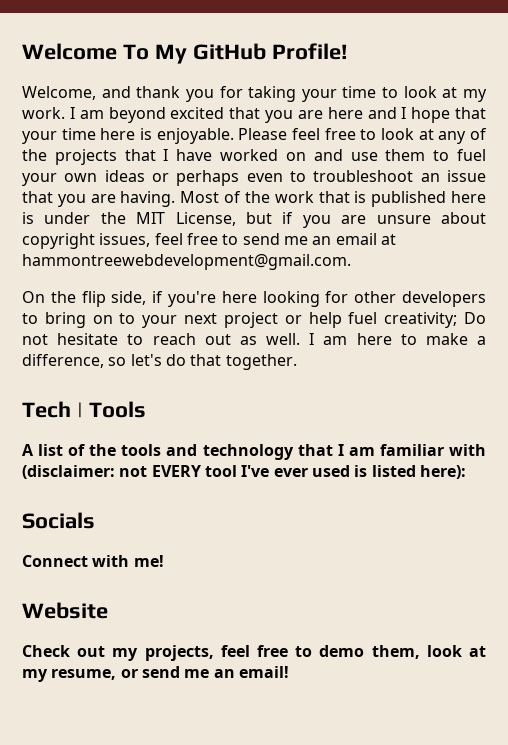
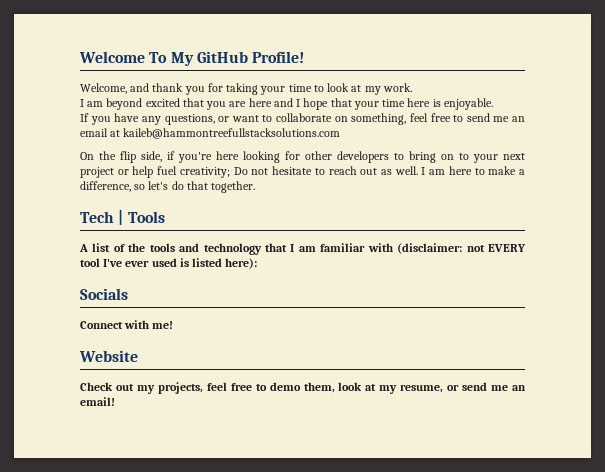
- Welcome, and thank you for taking your time to look at my work. I am beyond excited that you are here and I hope that your time here is enjoyable. Please feel free to look at any of the projects that I have worked on and use them to fuel your own ideas or perhaps even to troubleshoot an issue that you are having. Most of the work that is published here is under the MIT License, but if you are unsure about copyright issues, feel free to send me an email at hammontreewebdevelopment@gmail.com.
+ Welcome, and thank you for taking your time to look at my work.
+ I am beyond excited that you are here and I hope that your time here is enjoyable.
+ If you have any questions, or want to collaborate on something, feel free to send me an email at kaileb@hammontreefullstacksolutions.com

